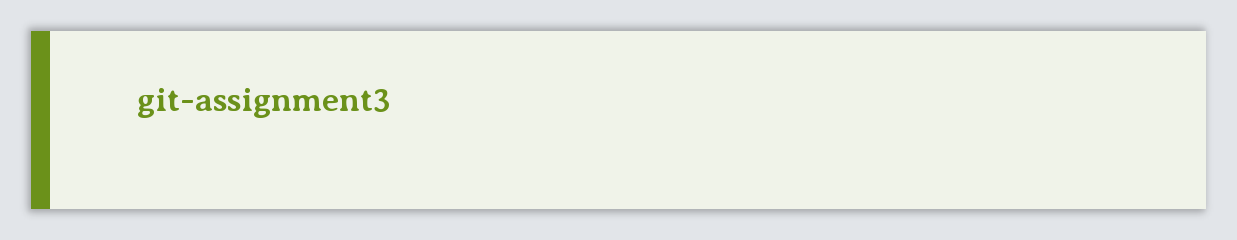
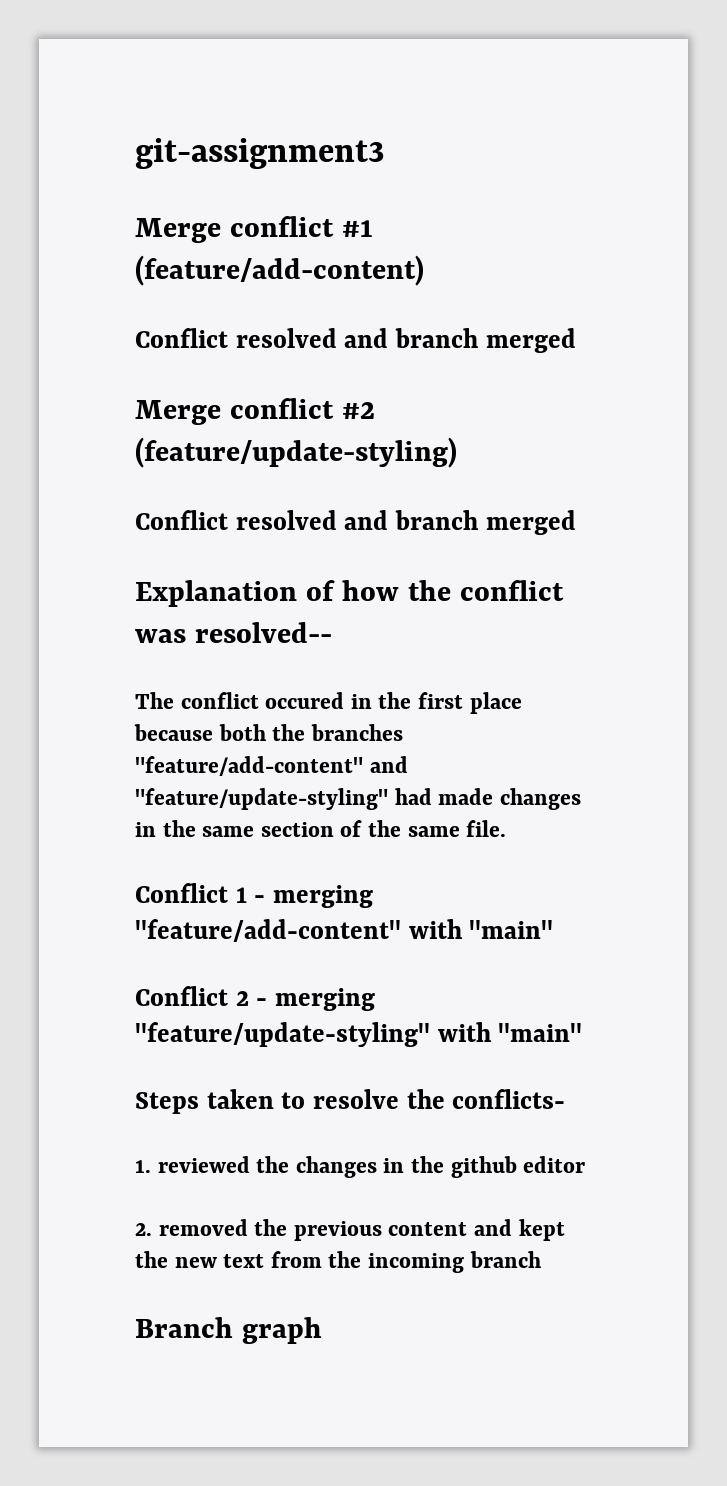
+ Merge conflict #1 (feature/add-content)
+ Conflict resolved and branch merged
+ Merge conflict #2 (feature/update-styling)
+ Conflict resolved and branch merged
+ Explanation of how the conflict was resolved--
+ The conflict occured in the first place because both the branches "feature/add-content" and "feature/update-styling" had made changes in the same section of the same file.
+ Conflict 1 - merging "feature/add-content" with "main"
+ Conflict 2 - merging "feature/update-styling" with "main"
+ Steps taken to resolve the conflicts-
+ 1. reviewed the changes in the github editor
+ 2. removed the previous content and kept the new text from the incoming branch
+ Branch graph

